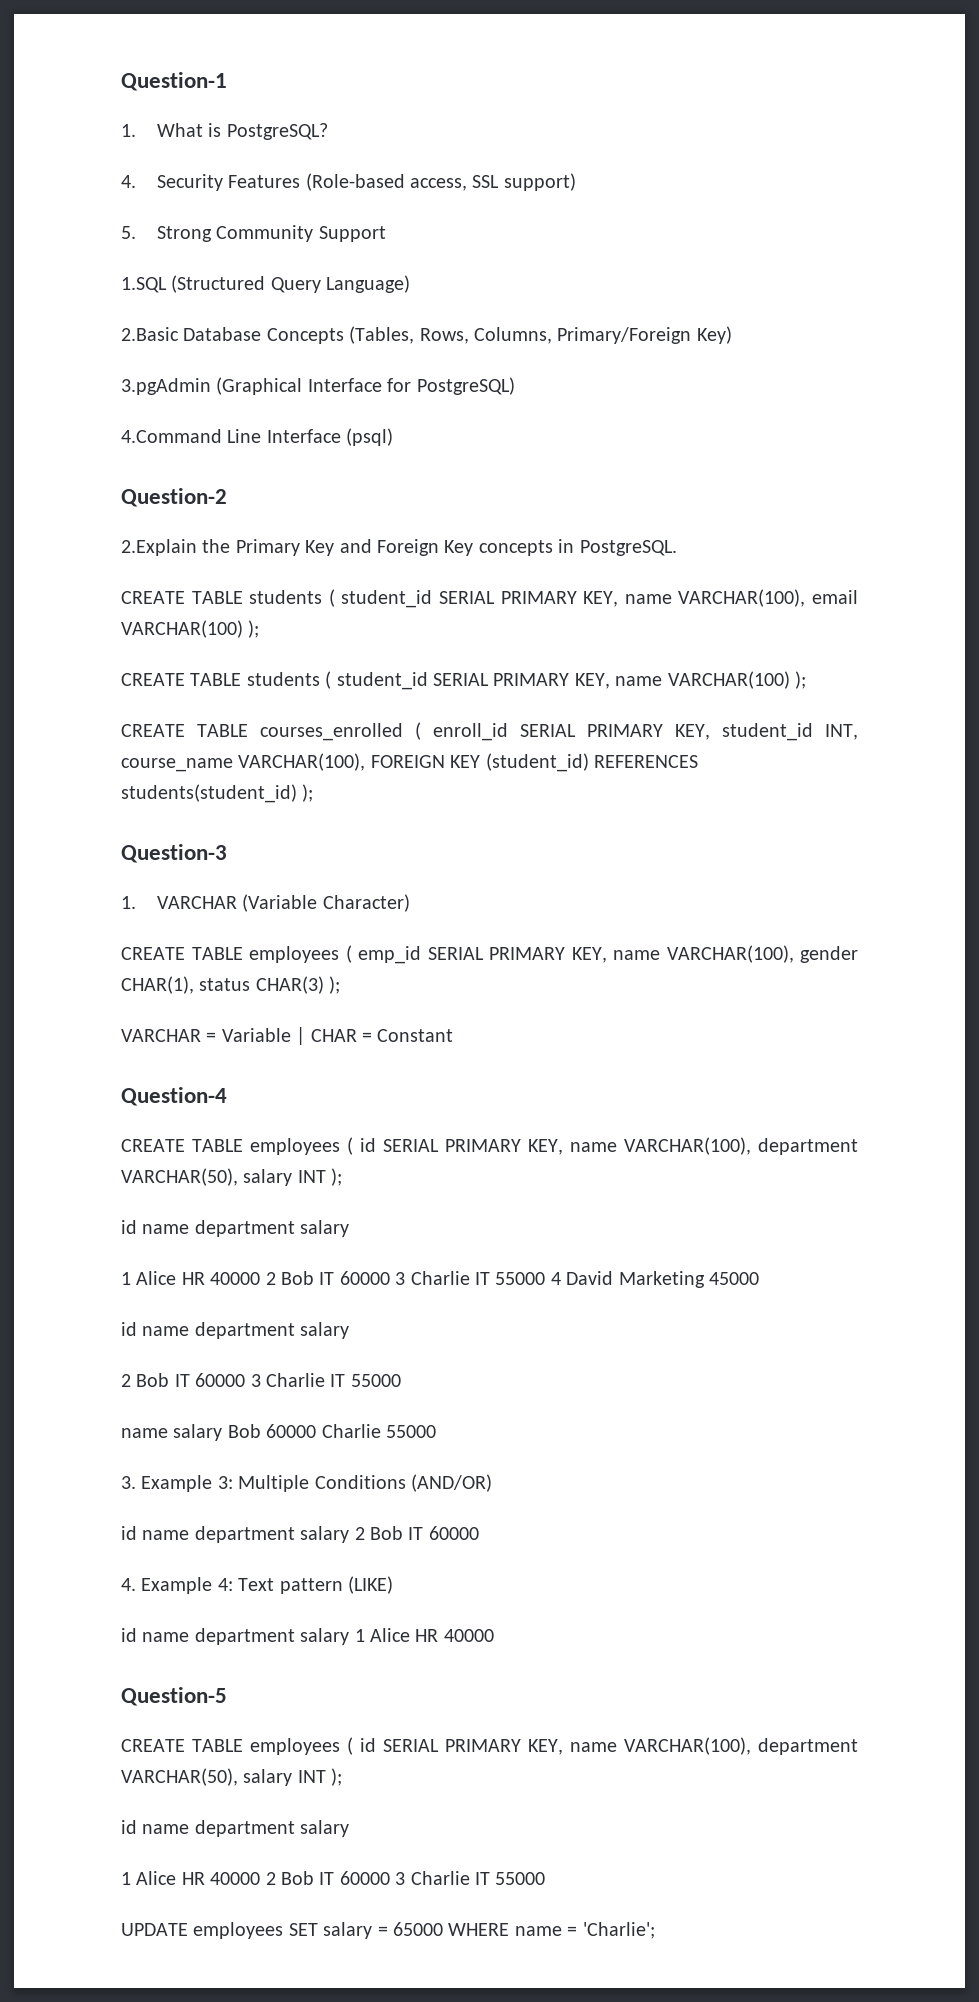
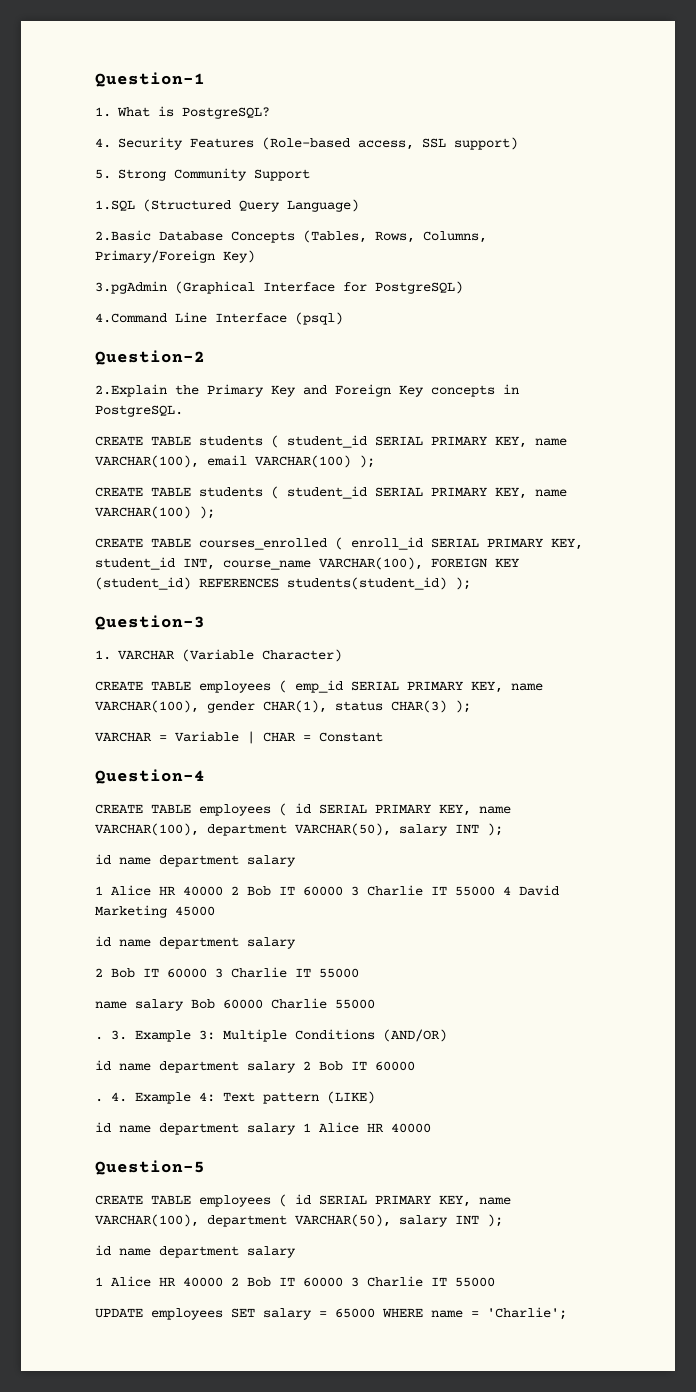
  name salary Bob 60000 Charlie 55000
- 3. Example 3: Multiple Conditions (AND/OR)
+ . 3. Example 3: Multiple Conditions (AND/OR)
  id name department salary 2 Bob IT 60000
- 4. Example 4: Text pattern (LIKE)
+ . 4. Example 4: Text pattern (LIKE)

